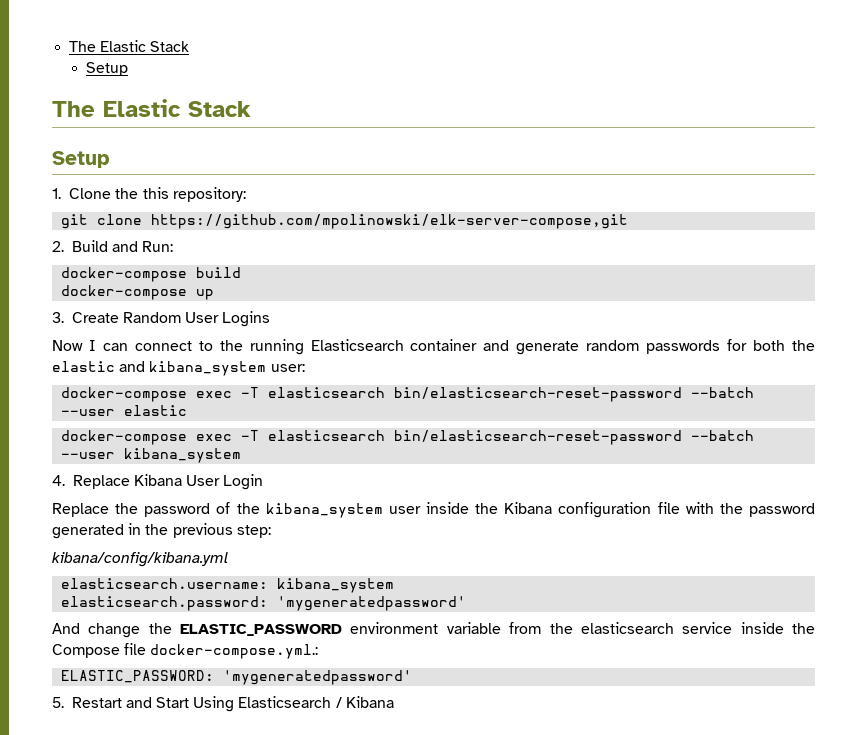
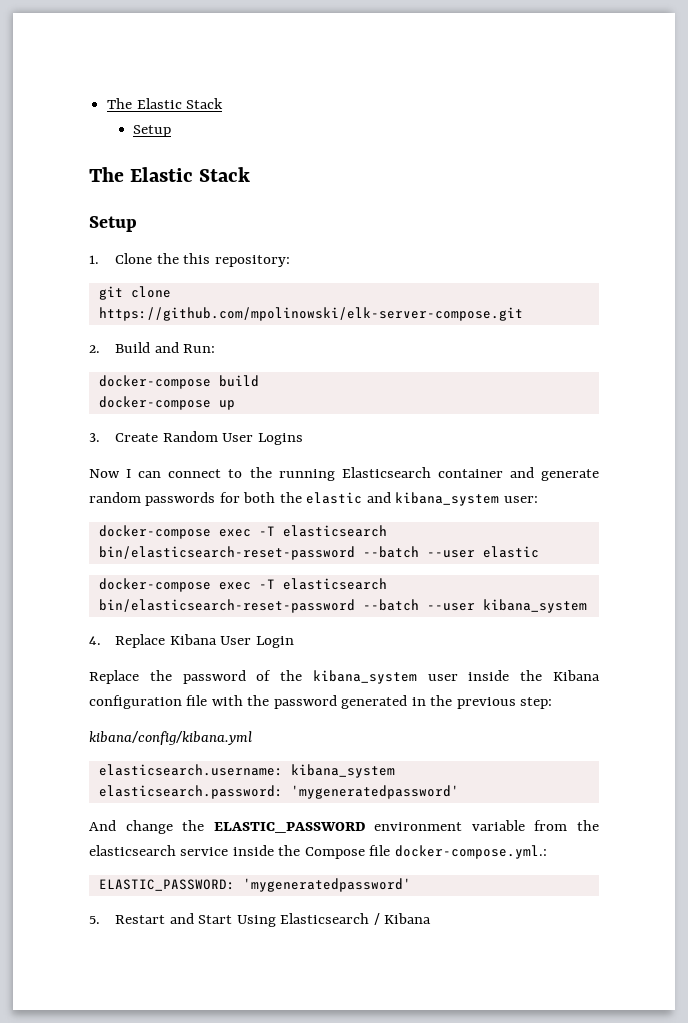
- git clone https://github.com/mpolinowski/elk-server-compose,git
+ git clone https://github.com/mpolinowski/elk-server-compose.git

